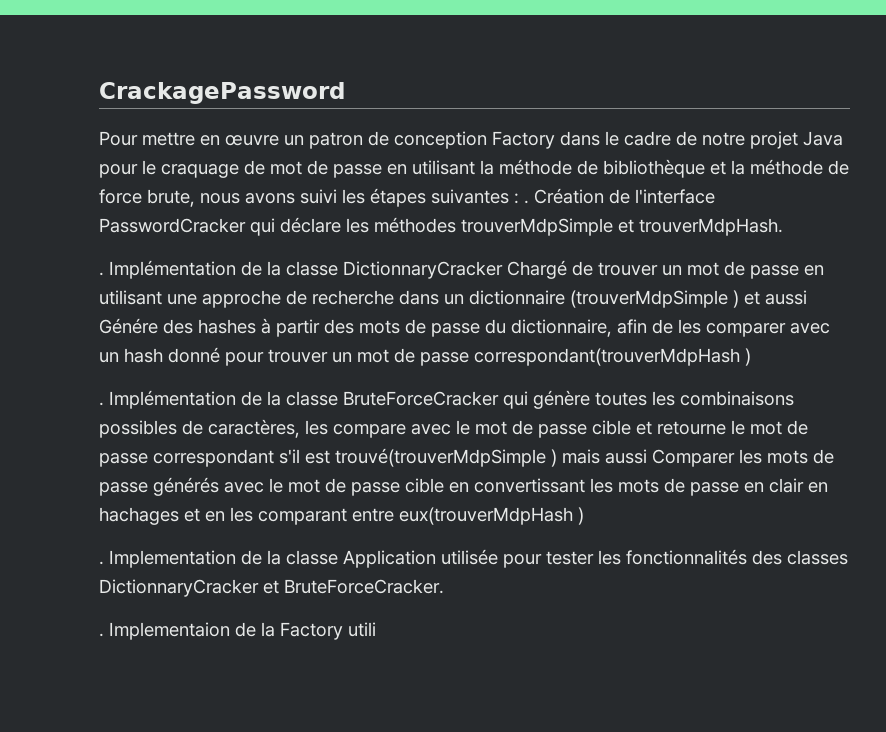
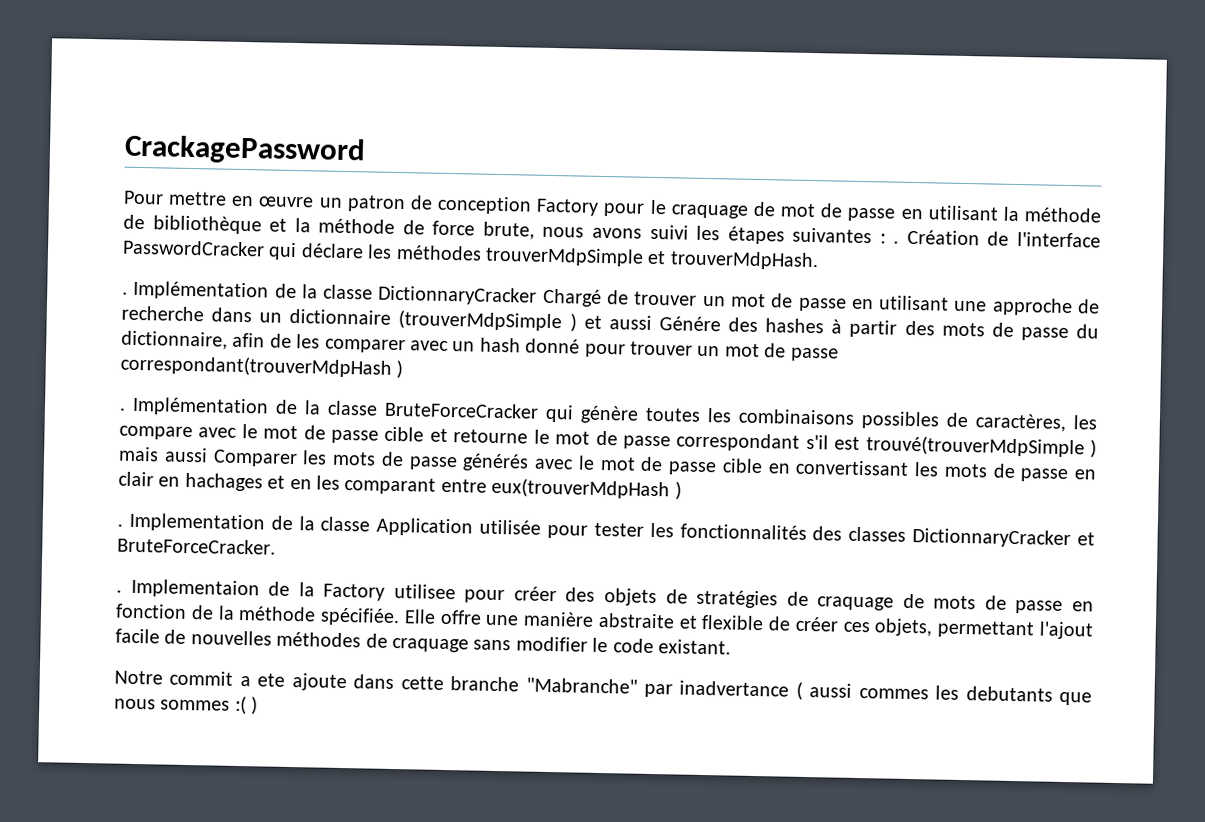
- Pour mettre en œuvre un patron de conception Factory dans le cadre de notre projet Java pour le craquage de mot de passe en utilisant la méthode de bibliothèque et la méthode de force brute, nous avons suivi les étapes suivantes : .
+ Pour mettre en œuvre un patron de conception Factory pour le craquage de mot de passe en utilisant la méthode de bibliothèque et la méthode de force brute, nous avons suivi les étapes suivantes : .
- Implementaion de la Factory utili
+ Implementaion de la Factory utilisee pour créer des objets de stratégies de craquage de mots de passe en fonction de la méthode spécifiée. Elle offre une manière abstraite et flexible de créer ces objets, permettant l'ajout facile de nouvelles méthodes de craquage sans modifier le code existant.
+ Notre commit a ete ajoute dans cette branche "Mabranche" par inadvertance ( aussi commes les debutants que nous sommes :( )

